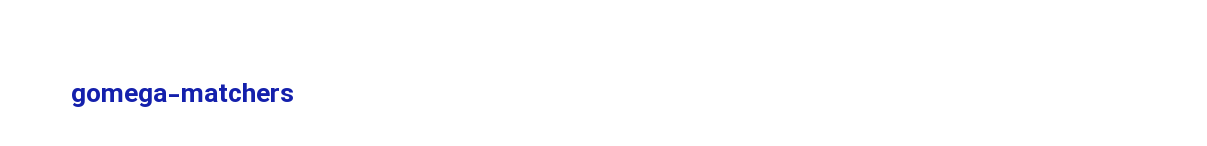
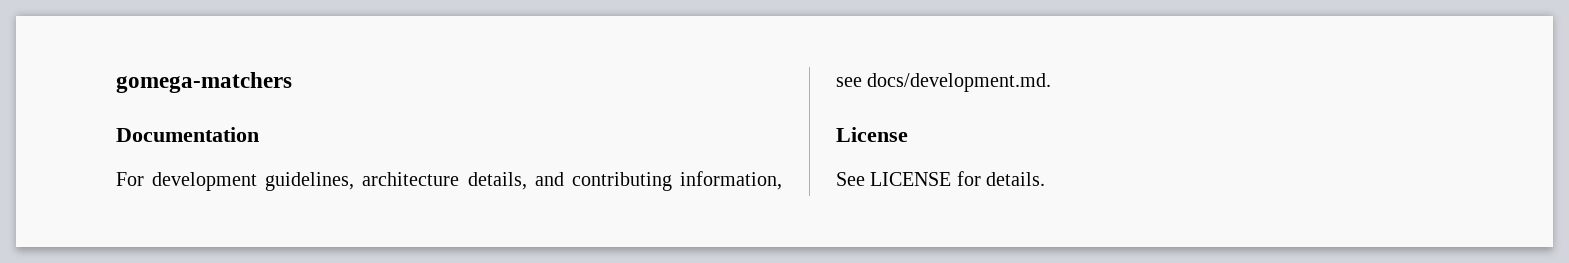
+ Documentation
+ For development guidelines, architecture details, and contributing information, see docs/development.md.
+ License
+ See LICENSE for details.

